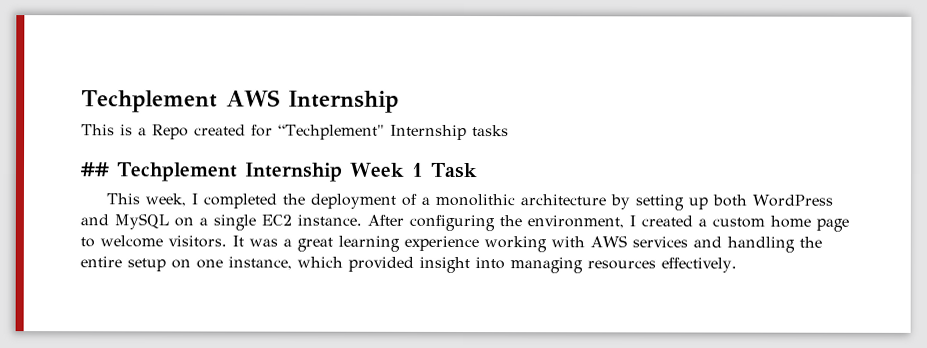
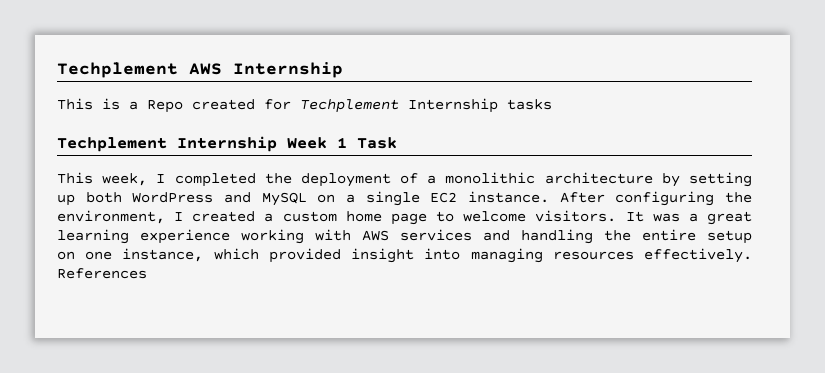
- This is a Repo created for “Techplement" Internship tasks
+ This is a Repo created for Techplement Internship tasks
- ## Techplement Internship Week 1 Task
+ Techplement Internship Week 1 Task
+ References

